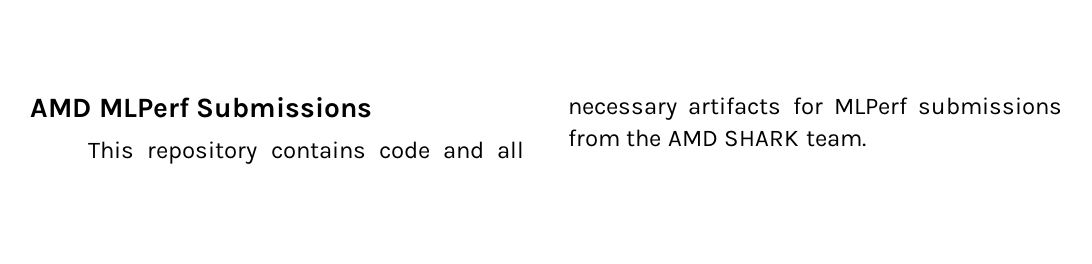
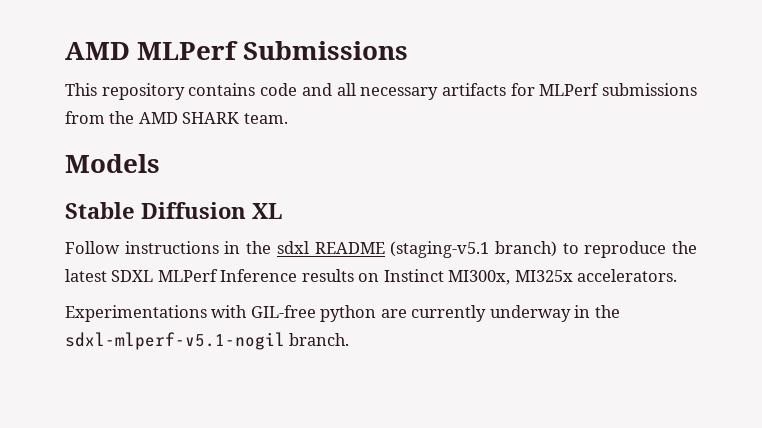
+ Models
+ Stable Diffusion XL
+ Follow instructions in the sdxl README (staging-v5.1 branch) to reproduce the latest SDXL MLPerf Inference results on Instinct MI300x, MI325x accelerators.
+ Experimentations with GIL-free python are currently underway in the sdxl-mlperf-v5.1-nogil branch.

